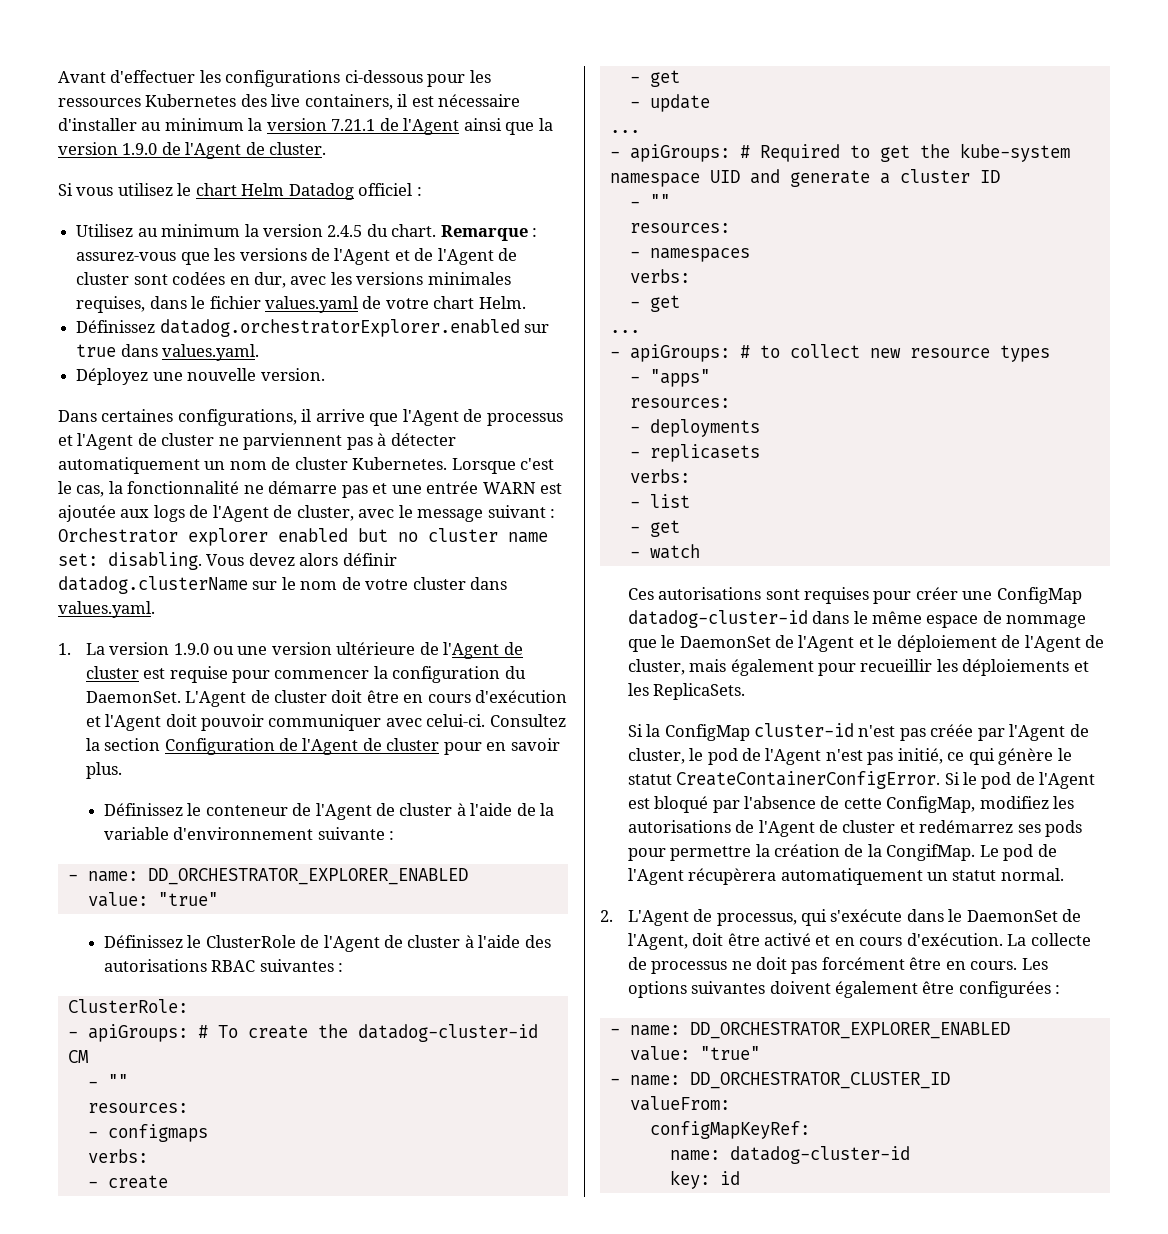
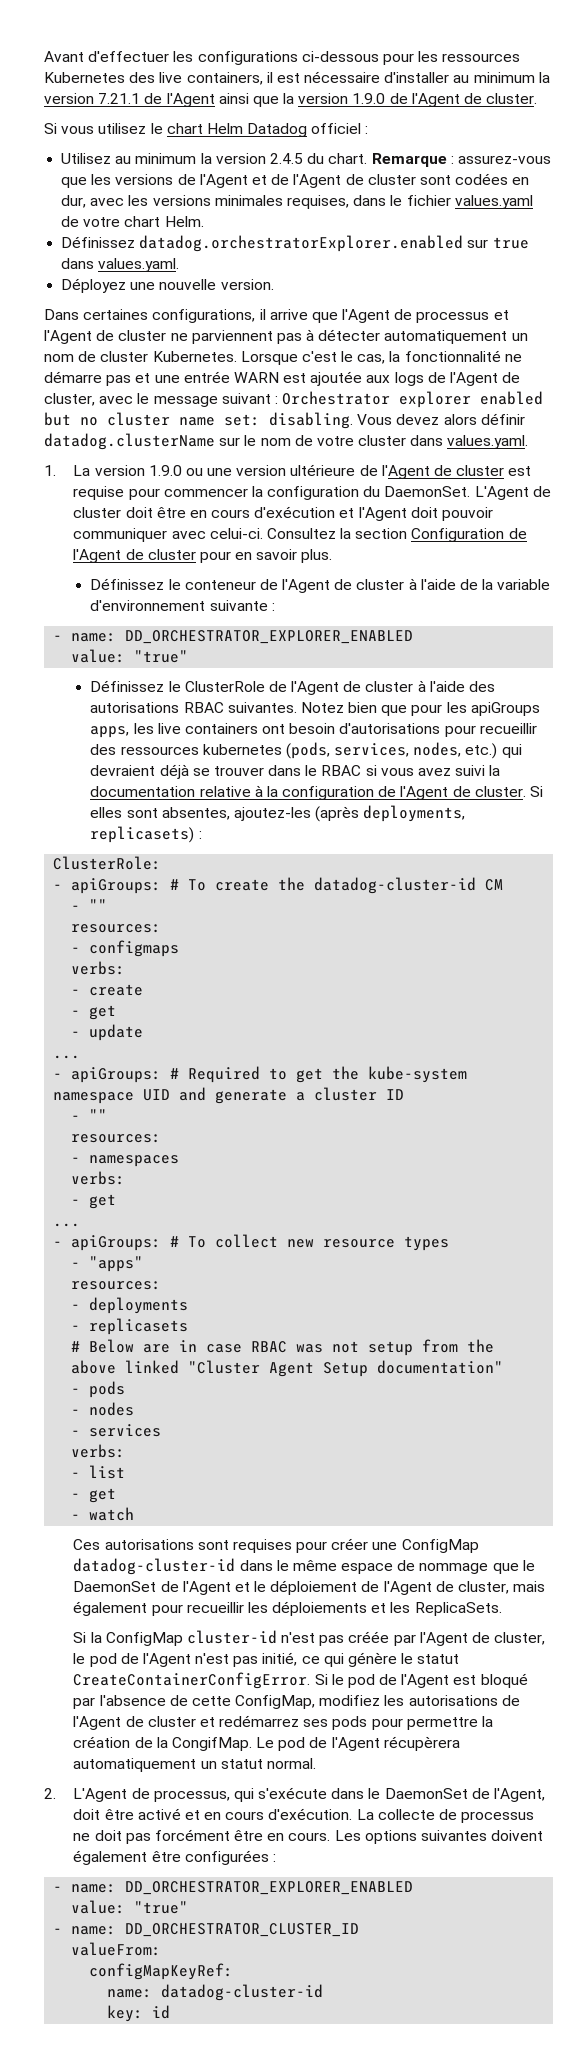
- Définissez le ClusterRole de l'Agent de cluster à l'aide des autorisations RBAC suivantes :
+ Définissez le ClusterRole de l'Agent de cluster à l'aide des autorisations RBAC suivantes. Notez bien que pour les apiGroups apps, les live containers ont besoin d'autorisations pour recueillir des ressources kubernetes (pods, services, nodes, etc.) qui devraient déjà se trouver dans le RBAC si vous avez suivi la documentation relative à la configuration de l'Agent de cluster. Si elles sont absentes, ajoutez-les (après deployments, replicasets) :
- - apiGroups: # to collect new resource types
+ - apiGroups: # To collect new resource types
+ # Below are in case RBAC was not setup from the above linked "Cluster Agent Setup documentation"
+ - pods
+ - nodes
+ - services

